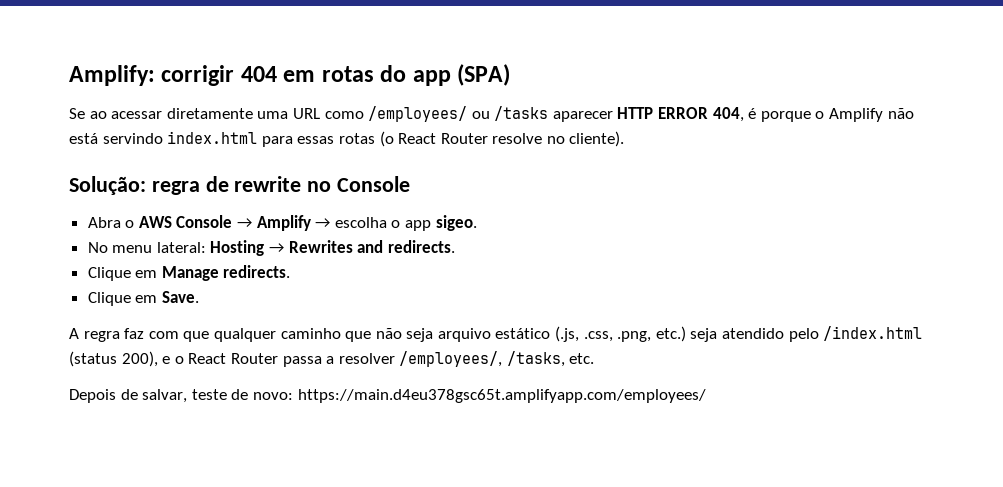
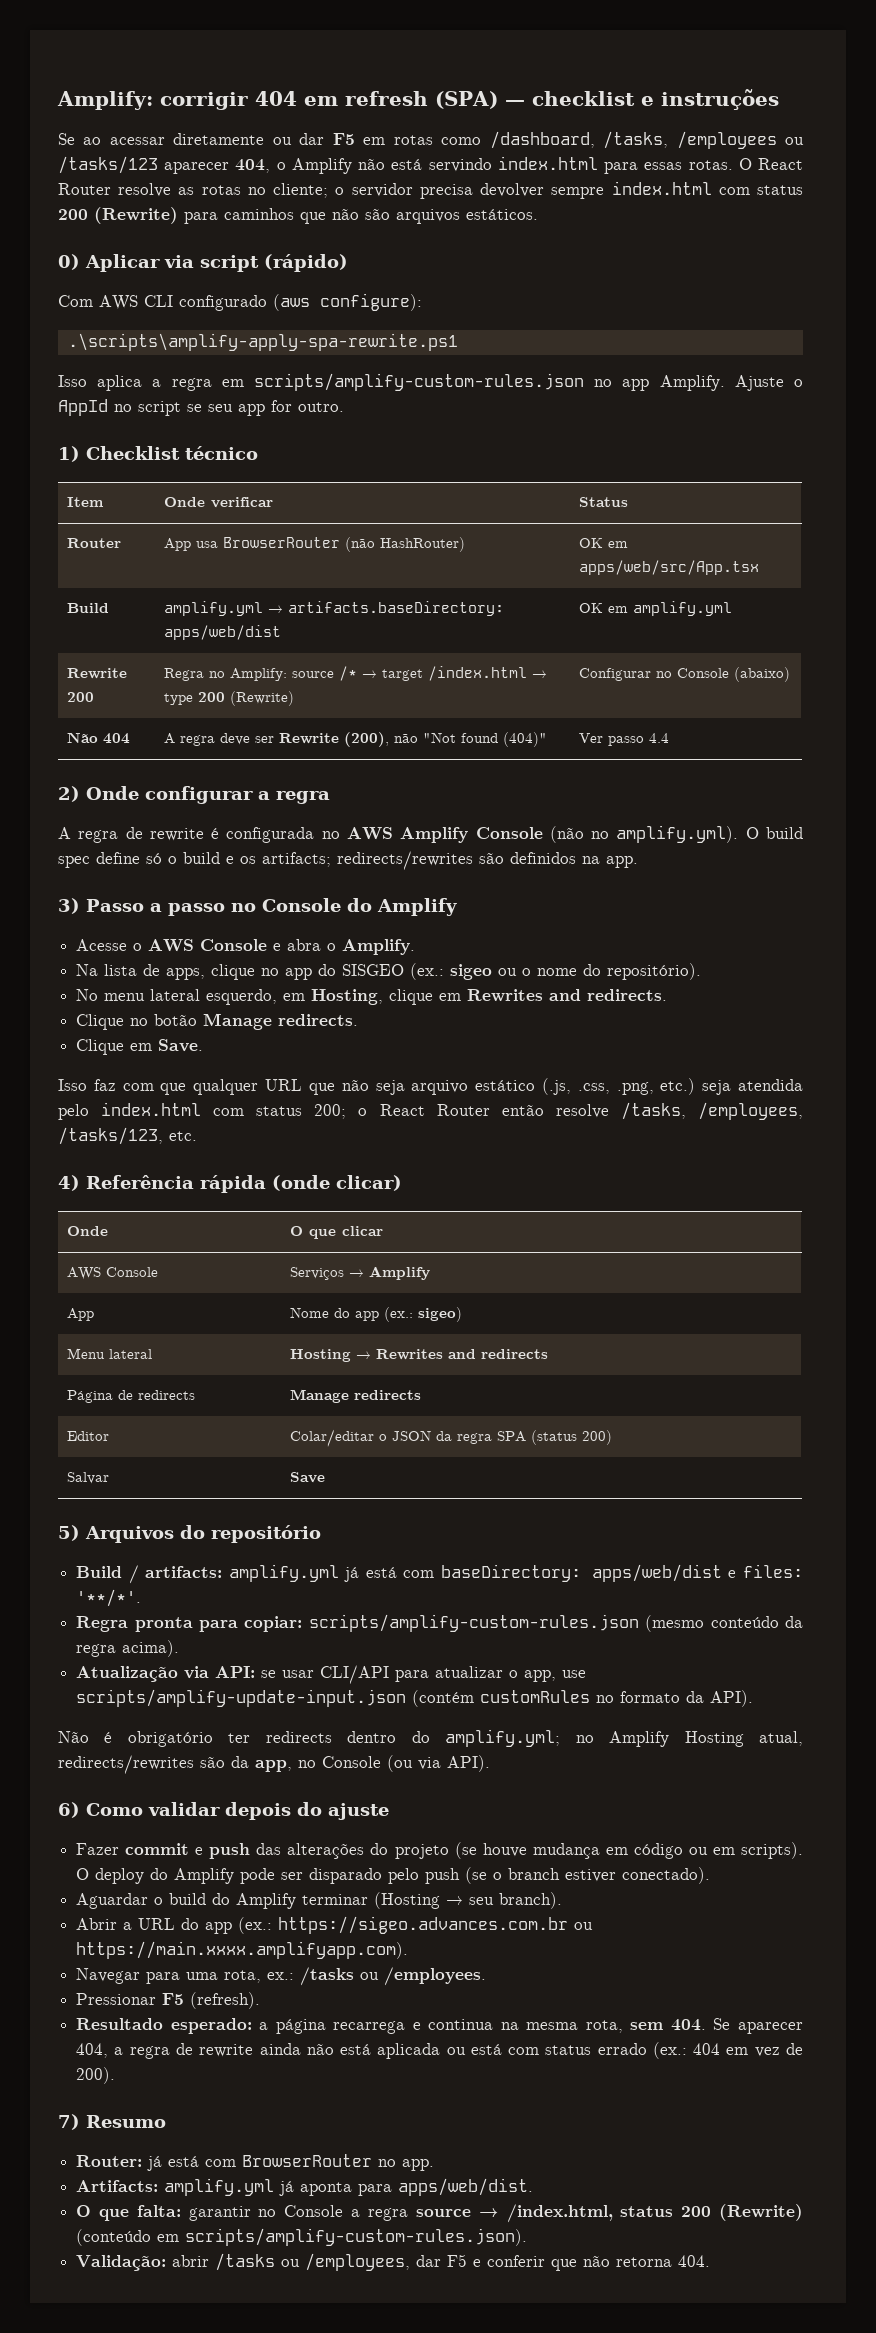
- Amplify: corrigir 404 em rotas do app (SPA)
- Se ao acessar diretamente uma URL como /employees/ ou /tasks aparecer HTTP ERROR 404, é porque o Amplify não está servindo index.html para essas rotas (o React Router resolve no cliente).
- Solução: regra de rewrite no Console
- Abra o AWS Console → Amplify → escolha o app sigeo.
- No menu lateral: Hosting → Rewrites and redirects.
+ Amplify: corrigir 404 em refresh (SPA) — checklist e instruções
+ Se ao acessar diretamente ou dar F5 em rotas como /dashboard, /tasks, /employees ou /tasks/123 aparecer 404, o Amplify não está servindo index.html para essas rotas. O React Router resolve as rotas no cliente; o servidor precisa devolver sempre index.html com status 200 (Rewrite) para caminhos que não são arquivos estáticos.
+ 0) Aplicar via script (rápido)
+ Com AWS CLI configurado (aws configure):
+ .\scripts\amplify-apply-spa-rewrite.ps1
+ Isso aplica a regra em scripts/amplify-custom-rules.json no app Amplify. Ajuste o AppId no script se seu app for outro.
+ 1) Checklist técnico
+ Item | Onde verificar | Status
+ Router | App usa BrowserRouter (não HashRouter) | OK em apps/web/src/App.tsx
+ Build | amplify.yml → artifacts.baseDirectory: apps/web/dist | OK em amplify.yml
+ Rewrite 200 | Regra no Amplify: source /* → target /index.html → type 200 (Rewrite) | Configurar no Console (abaixo)
+ Não 404 | A regra deve ser Rewrite (200), não "Not found (404)" | Ver passo 4.4
+ 2) Onde configurar a regra
+ A regra de rewrite é configurada no AWS Amplify Console (não no amplify.yml). O build spec define só o build e os artifacts; redirects/rewrites são definidos na app.
+ 3) Passo a passo no Console do Amplify
+ Acesse o AWS Console e abra o Amplify.
+ Na lista de apps, clique no app do SISGEO (ex.: sigeo ou o nome do repositório).
+ No menu lateral esquerdo, em Hosting, clique em Rewrites and redirects.
- Clique em Manage redirects.
+ Clique no botão Manage redirects.
- A regra faz com que qualquer caminho que não seja arquivo estático (.js, .css, .png, etc.) seja atendido pelo /index.html (status 200), e o React Router passa a resolver /employees/, /tasks, etc.
- Depois de salvar, teste de novo: https://main.d4eu378gsc65t.amplifyapp.com/employees/
+ Isso faz com que qualquer URL que não seja arquivo estático (.js, .css, .png, etc.) seja atendida pelo index.html com status 200; o React Router então resolve /tasks, /employees, /tasks/123, etc.
+ 4) Referência rápida (onde clicar)
+ Onde | O que clicar
+ AWS Console | Serviços → Amplify
+ App | Nome do app (ex.: sigeo)
+ Menu lateral | Hosting → Rewrites and redirects
+ Página de redirects | Manage redirects
+ Editor | Colar/editar o JSON da regra SPA (status 200)
+ Salvar | Save
+ 5) Arquivos do repositório
+ Build / artifacts: amplify.yml já está com baseDirectory: apps/web/dist e files: '**/*'.
+ Regra pronta para copiar: scripts/amplify-custom-rules.json (mesmo conteúdo da regra acima).
+ Atualização via API: se usar CLI/API para atualizar o app, use scripts/amplify-update-input.json (contém customRules no formato da API).
+ Não é obrigatório ter redirects dentro do amplify.yml; no Amplify Hosting atual, redirects/rewrites são da app, no Console (ou via API).
+ 6) Como validar depois do ajuste
+ Fazer commit e push das alterações do projeto (se houve mudança em código ou em scripts). O deploy do Amplify pode ser disparado pelo push (se o branch estiver conectado).
+ Aguardar o build do Amplify terminar (Hosting → seu branch).
+ Abrir a URL do app (ex.: https://sigeo.advances.com.br ou https://main.xxxx.amplifyapp.com).
+ Navegar para uma rota, ex.: /tasks ou /employees.
+ Pressionar F5 (refresh).
+ Resultado esperado: a página recarrega e continua na mesma rota, sem 404. Se aparecer 404, a regra de rewrite ainda não está aplicada ou está com status errado (ex.: 404 em vez de 200).
+ 7) Resumo
+ Router: já está com BrowserRouter no app.
+ Artifacts: amplify.yml já aponta para apps/web/dist.
+ O que falta: garantir no Console a regra source → /index.html, status 200 (Rewrite) (conteúdo em scripts/amplify-custom-rules.json).
+ Validação: abrir /tasks ou /employees, dar F5 e conferir que não retorna 404.

